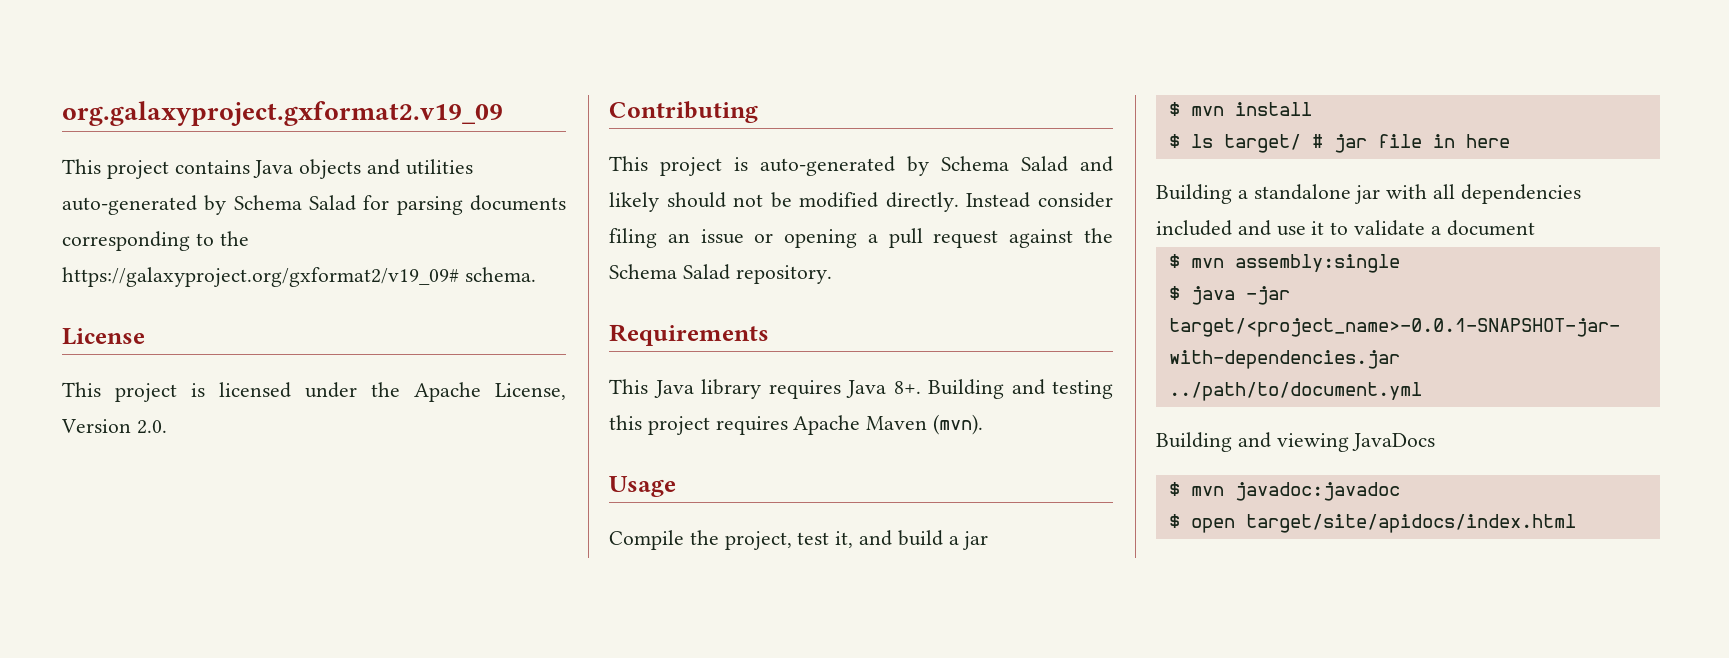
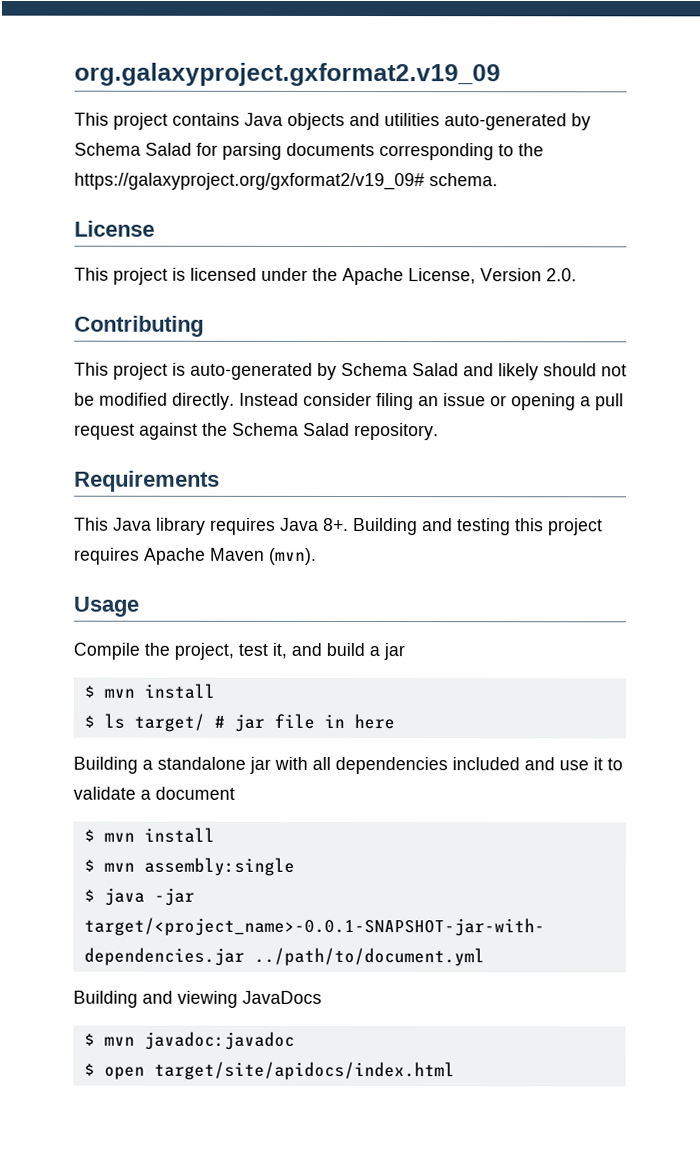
  Building a standalone jar with all dependencies included and use it to validate a document
+ $ mvn install

